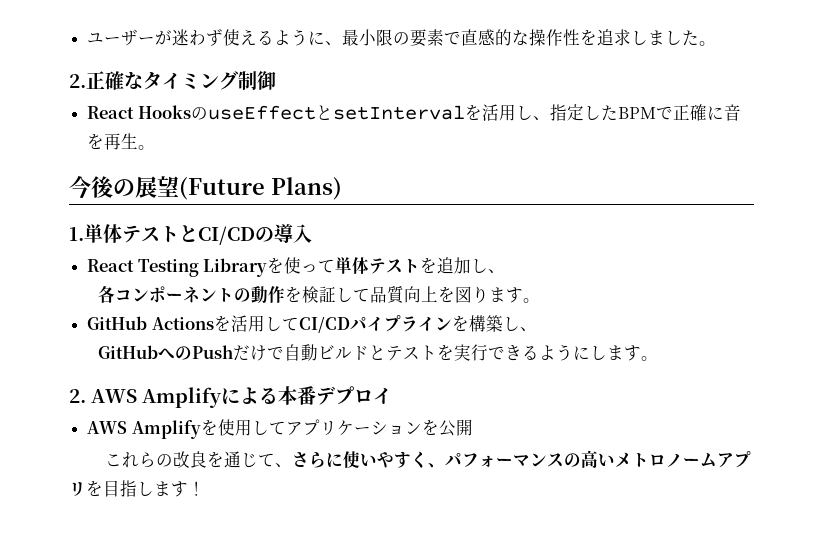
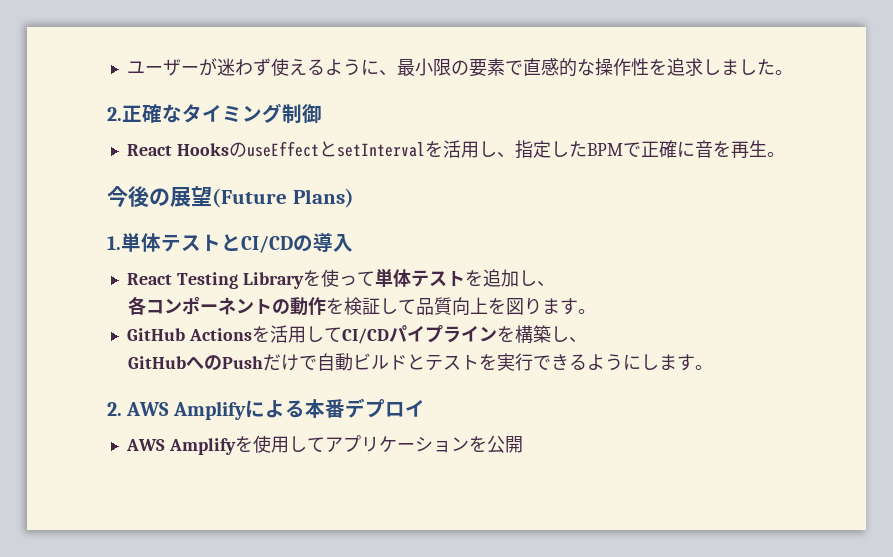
- これらの改良を通じて、さらに使いやすく、パフォーマンスの高いメトロノームアプリを目指します！

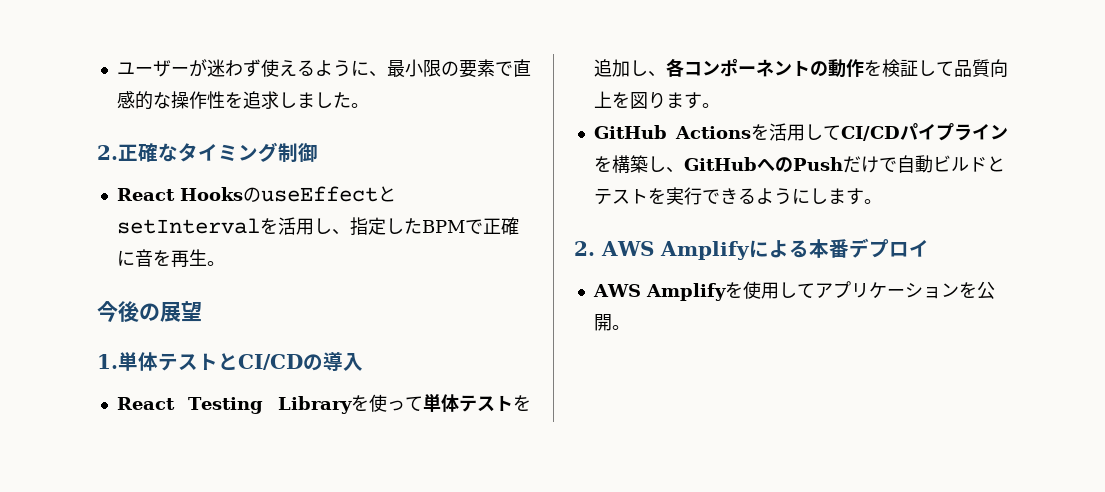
- 今後の展望(Future Plans)
+ 今後の展望
- React Testing Libraryを使って単体テストを追加し、
- 各コンポーネントの動作を検証して品質向上を図ります。
+ React Testing Libraryを使って単体テストを追加し、各コンポーネントの動作を検証して品質向上を図ります。
- GitHub Actionsを活用してCI/CDパイプラインを構築し、
- GitHubへのPushだけで自動ビルドとテストを実行できるようにします。
+ GitHub Actionsを活用してCI/CDパイプラインを構築し、GitHubへのPushだけで自動ビルドとテストを実行できるようにします。
- AWS Amplifyを使用してアプリケーションを公開
+ AWS Amplifyを使用してアプリケーションを公開。

